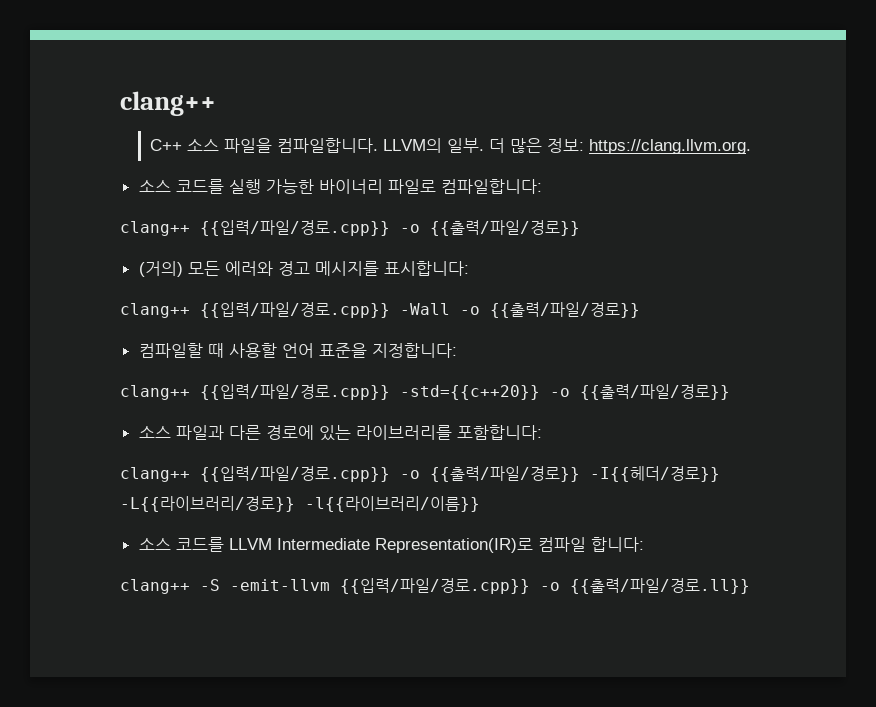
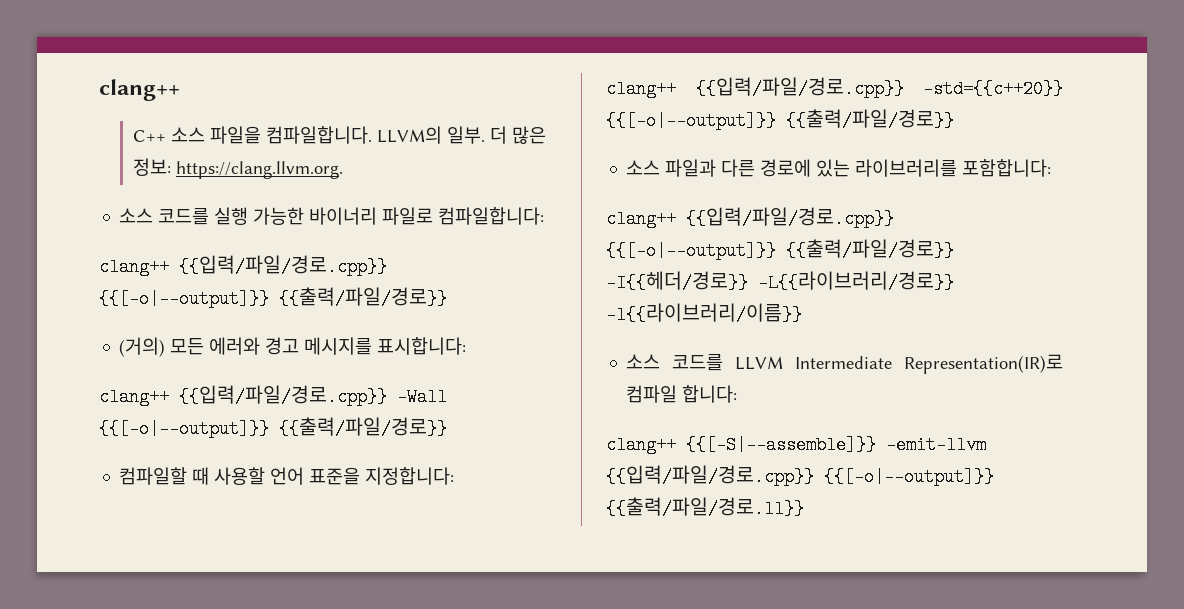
  소스 코드를 실행 가능한 바이너리 파일로 컴파일합니다:
- clang++ {{입력/파일/경로.cpp}} -o {{출력/파일/경로}}
+ clang++ {{입력/파일/경로.cpp}} {{[-o|--output]}} {{출력/파일/경로}}
- clang++ {{입력/파일/경로.cpp}} -Wall -o {{출력/파일/경로}}
+ clang++ {{입력/파일/경로.cpp}} -Wall {{[-o|--output]}} {{출력/파일/경로}}
- clang++ {{입력/파일/경로.cpp}} -std={{c++20}} -o {{출력/파일/경로}}
+ clang++ {{입력/파일/경로.cpp}} -std={{c++20}} {{[-o|--output]}} {{출력/파일/경로}}
- clang++ {{입력/파일/경로.cpp}} -o {{출력/파일/경로}} -I{{헤더/경로}} -L{{라이브러리/경로}} -l{{라이브러리/이름}}
+ clang++ {{입력/파일/경로.cpp}} {{[-o|--output]}} {{출력/파일/경로}} -I{{헤더/경로}} -L{{라이브러리/경로}} -l{{라이브러리/이름}}
- clang++ -S -emit-llvm {{입력/파일/경로.cpp}} -o {{출력/파일/경로.ll}}
+ clang++ {{[-S|--assemble]}} -emit-llvm {{입력/파일/경로.cpp}} {{[-o|--output]}} {{출력/파일/경로.ll}}

